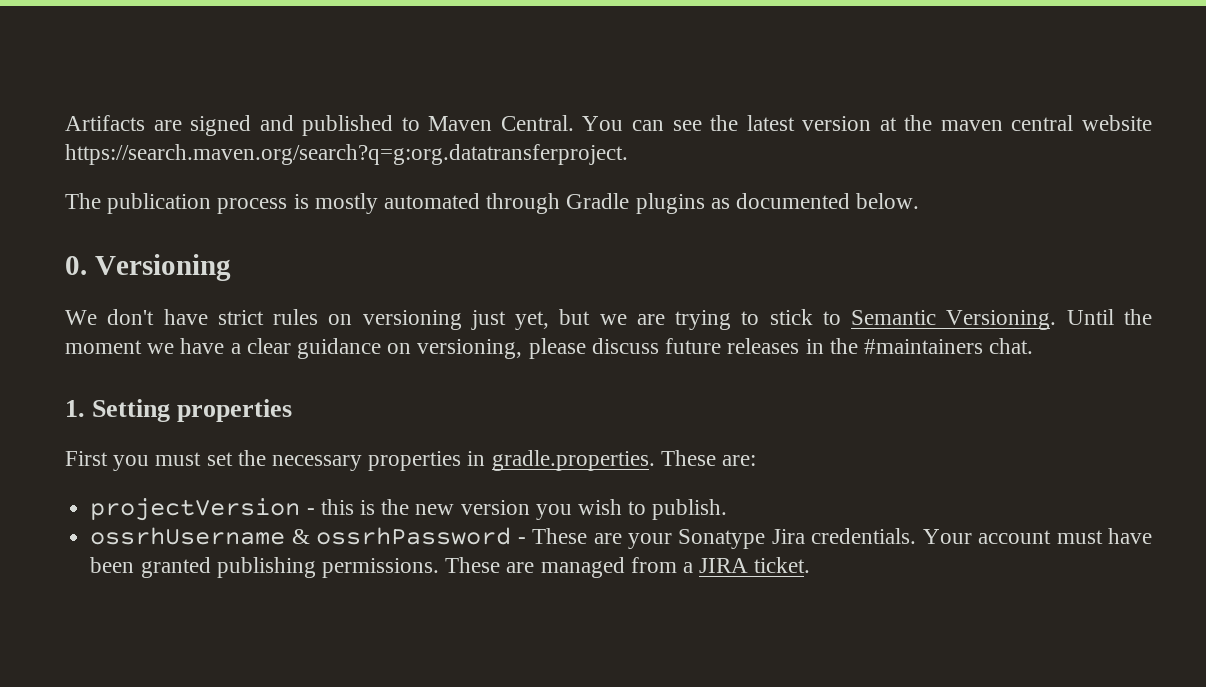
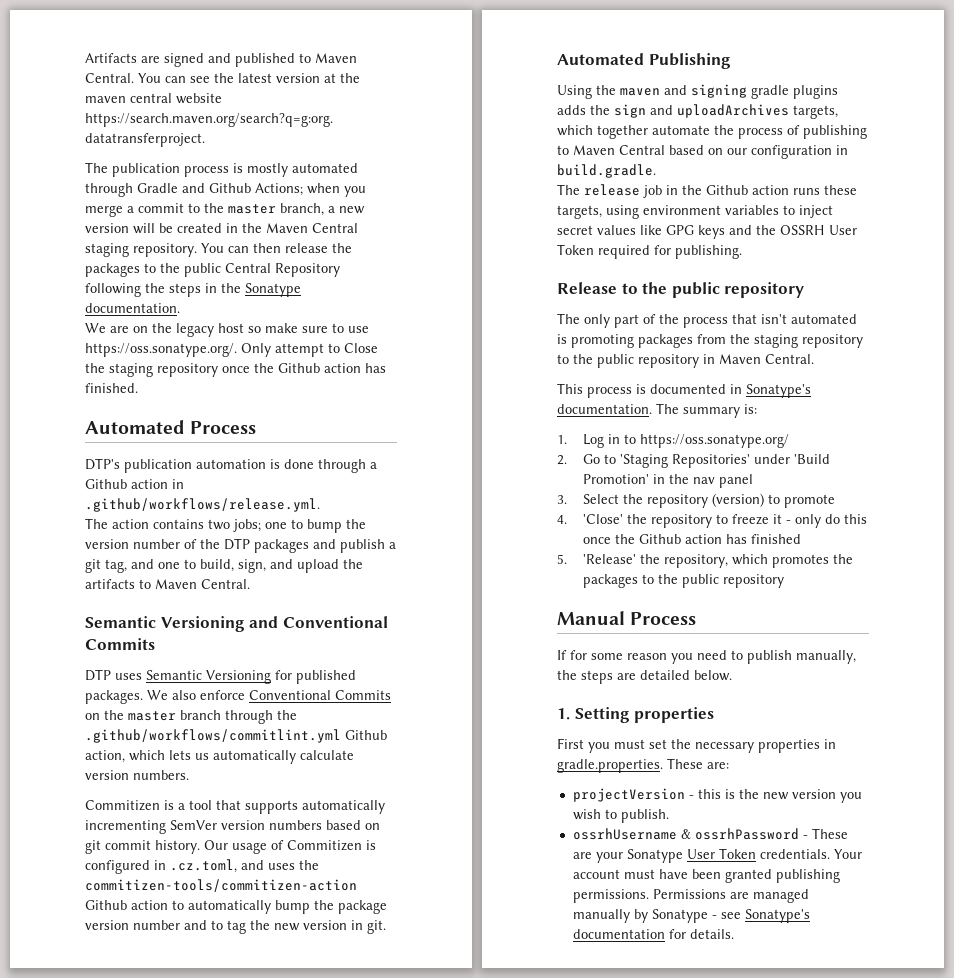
- The publication process is mostly automated through Gradle plugins as documented below.
- 0. Versioning
- We don't have strict rules on versioning just yet, but we are trying to stick to Semantic Versioning. Until the moment we have a clear guidance on versioning, please discuss future releases in the #maintainers chat.
+ The publication process is mostly automated through Gradle and Github Actions; when you merge a commit to the master branch, a new version will be created in the Maven Central staging repository. You can then release the packages to the public Central Repository following the steps in the Sonatype documentation.
+ We are on the legacy host so make sure to use https://oss.sonatype.org/. Only attempt to Close the staging repository once the Github action has finished.
+ Automated Process
+ DTP's publication automation is done through a Github action in .github/workflows/release.yml.
+ The action contains two jobs; one to bump the version number of the DTP packages and publish a git tag, and one to build, sign, and upload the artifacts to Maven Central.
+ Semantic Versioning and Conventional Commits
+ DTP uses Semantic Versioning for published packages. We also enforce Conventional Commits on the master branch through the .github/workflows/commitlint.yml Github action, which lets us automatically calculate version numbers.
+ Commitizen is a tool that supports automatically incrementing SemVer version numbers based on git commit history. Our usage of Commitizen is configured in .cz.toml, and uses the commitizen-tools/commitizen-action Github action to automatically bump the package version number and to tag the new version in git.
+ Automated Publishing
+ Using the maven and signing gradle plugins adds the sign and uploadArchives targets, which together automate the process of publishing to Maven Central based on our configuration in build.gradle.
+ The release job in the Github action runs these targets, using environment variables to inject secret values like GPG keys and the OSSRH User Token required for publishing.
+ Release to the public repository
+ The only part of the process that isn't automated is promoting packages from the staging repository to the public repository in Maven Central.
+ This process is documented in Sonatype's documentation. The summary is:
+ 1. Log in to https://oss.sonatype.org/
+ 2. Go to 'Staging Repositories' under 'Build Promotion' in the nav panel
+ 3. Select the repository (version) to promote
+ 4. 'Close' the repository to freeze it - only do this once the Github action has finished
+ 5. 'Release' the repository, which promotes the packages to the public repository
+ Manual Process
+ If for some reason you need to publish manually, the steps are detailed below.
- ossrhUsername & ossrhPassword - These are your Sonatype Jira credentials.
+ ossrhUsername & ossrhPassword - These are your Sonatype User Token credentials.
- These are managed from a JIRA ticket.
+ Permissions are managed manually by Sonatype - see Sonatype's documentation for details.

